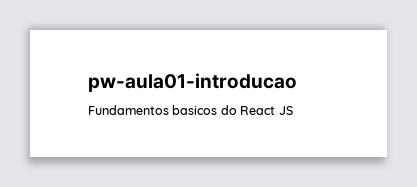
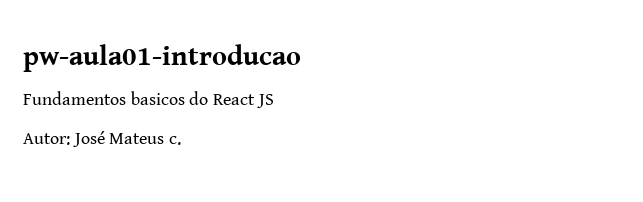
+ Autor: José Mateus c.

